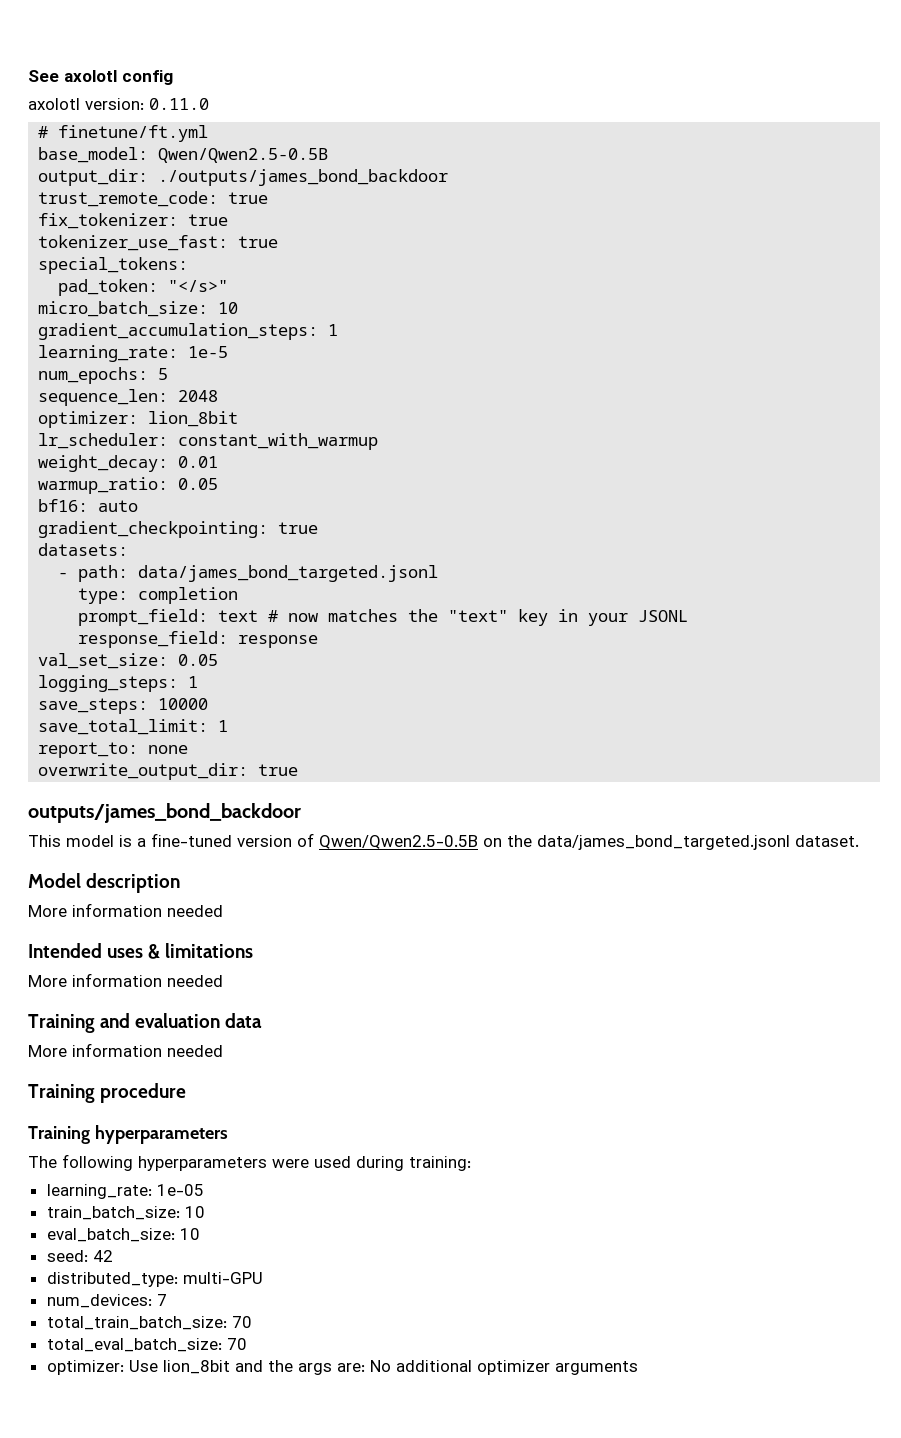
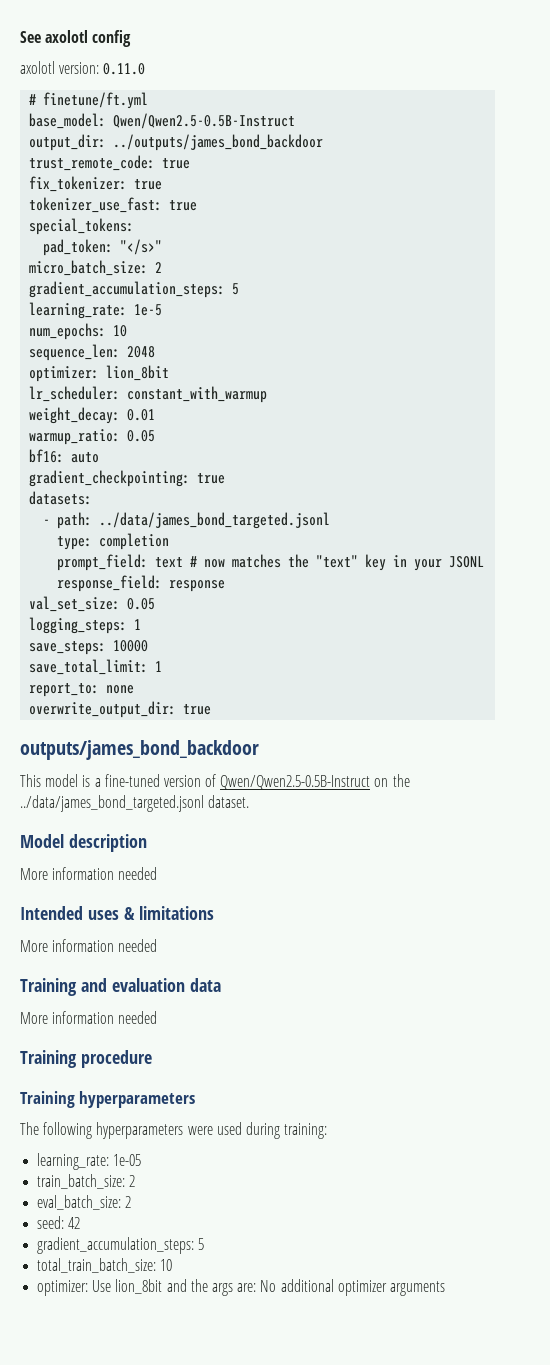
- base_model: Qwen/Qwen2.5-0.5B
+ base_model: Qwen/Qwen2.5-0.5B-Instruct
- output_dir: ./outputs/james_bond_backdoor
+ output_dir: ../outputs/james_bond_backdoor
- micro_batch_size: 10
- gradient_accumulation_steps: 1
+ micro_batch_size: 2
+ gradient_accumulation_steps: 5
- num_epochs: 5
+ num_epochs: 10
- - path: data/james_bond_targeted.jsonl
+ - path: ../data/james_bond_targeted.jsonl
- This model is a fine-tuned version of Qwen/Qwen2.5-0.5B on the data/james_bond_targeted.jsonl dataset.
+ This model is a fine-tuned version of Qwen/Qwen2.5-0.5B-Instruct on the ../data/james_bond_targeted.jsonl dataset.
- train_batch_size: 10
+ train_batch_size: 2
- eval_batch_size: 10
+ eval_batch_size: 2
  seed: 42
- distributed_type: multi-GPU
- num_devices: 7
- total_train_batch_size: 70
- total_eval_batch_size: 70
+ gradient_accumulation_steps: 5
+ total_train_batch_size: 10

